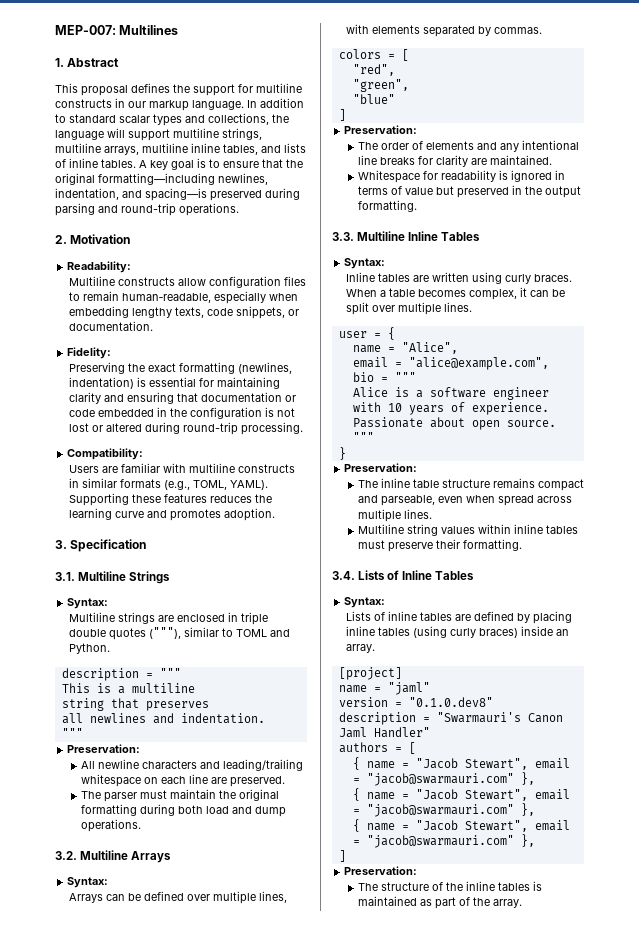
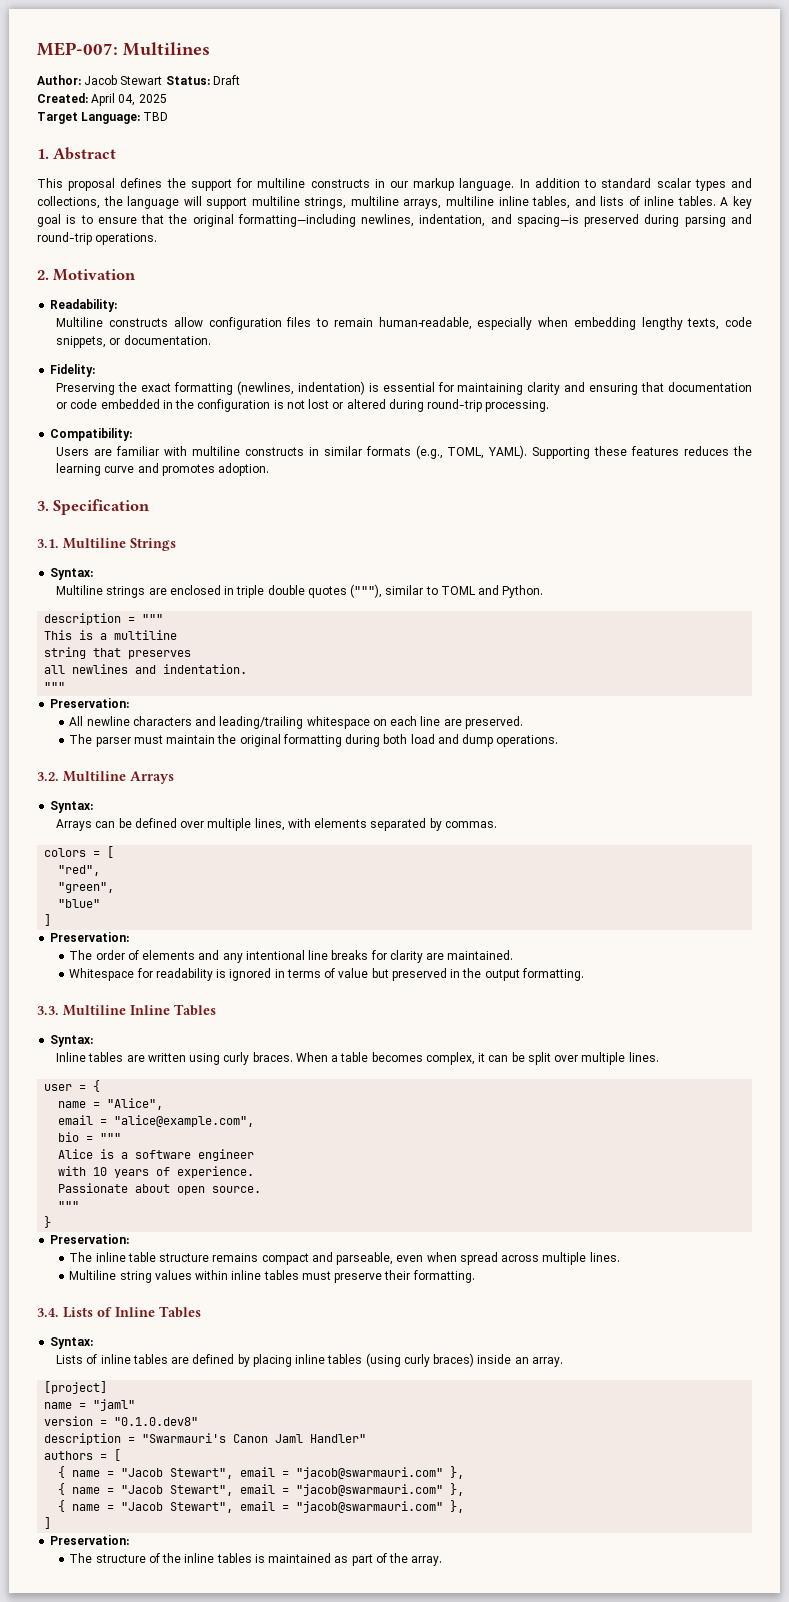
+ Author: Jacob Stewart Status: Draft
+ Created: April 04, 2025
+ Target Language: TBD

